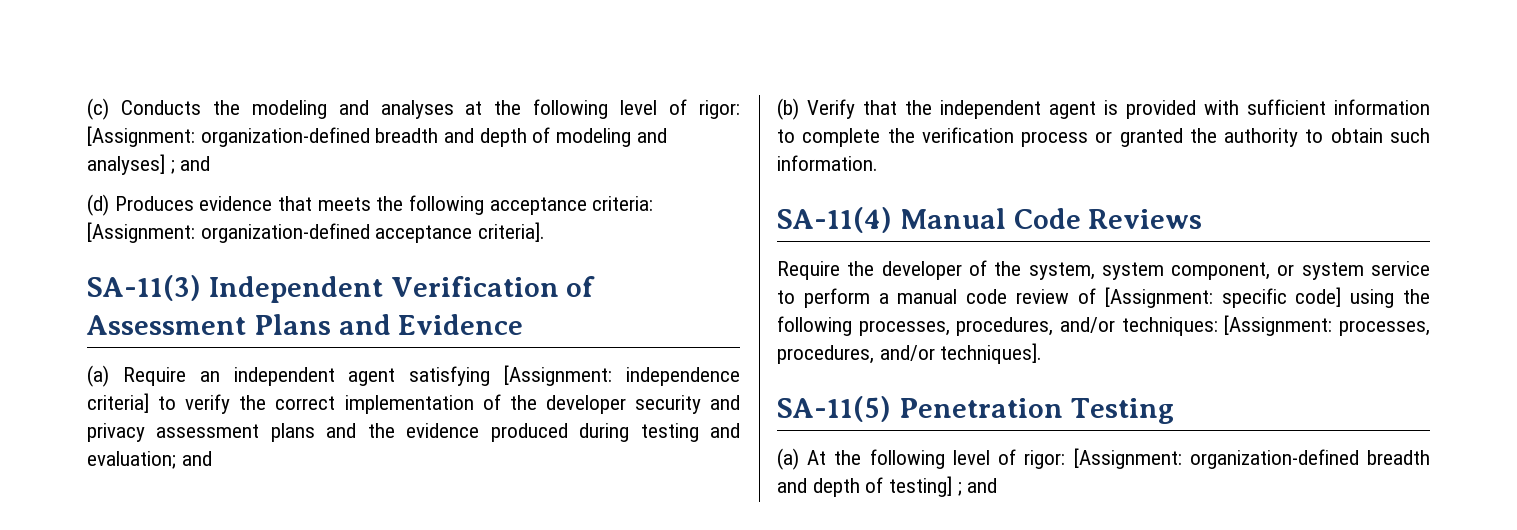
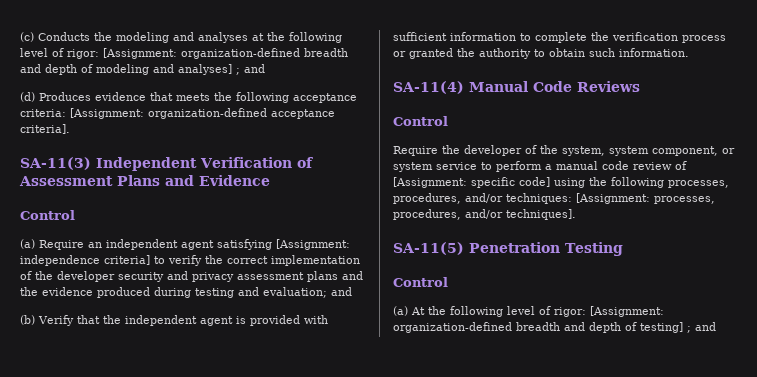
  SA-11(3) Independent Verification of Assessment Plans and Evidence
+ Control
  SA-11(4) Manual Code Reviews
+ Control
  SA-11(5) Penetration Testing
+ Control

